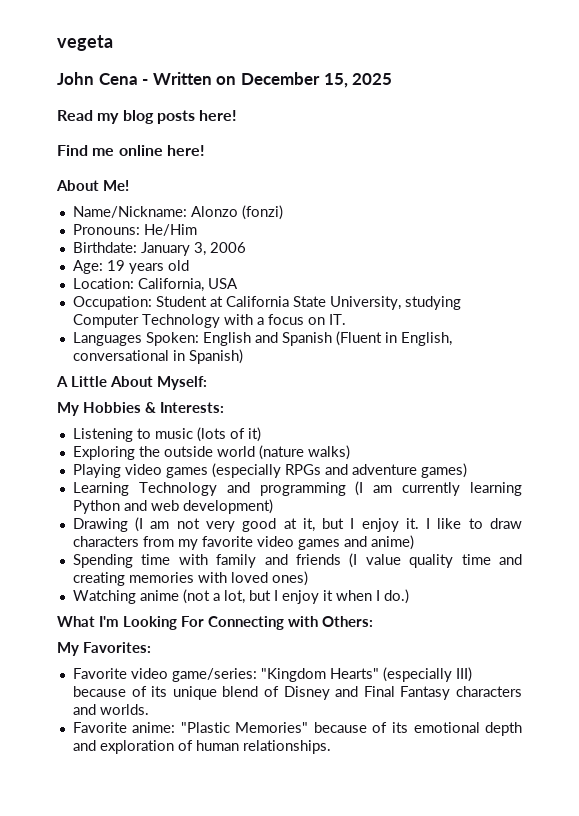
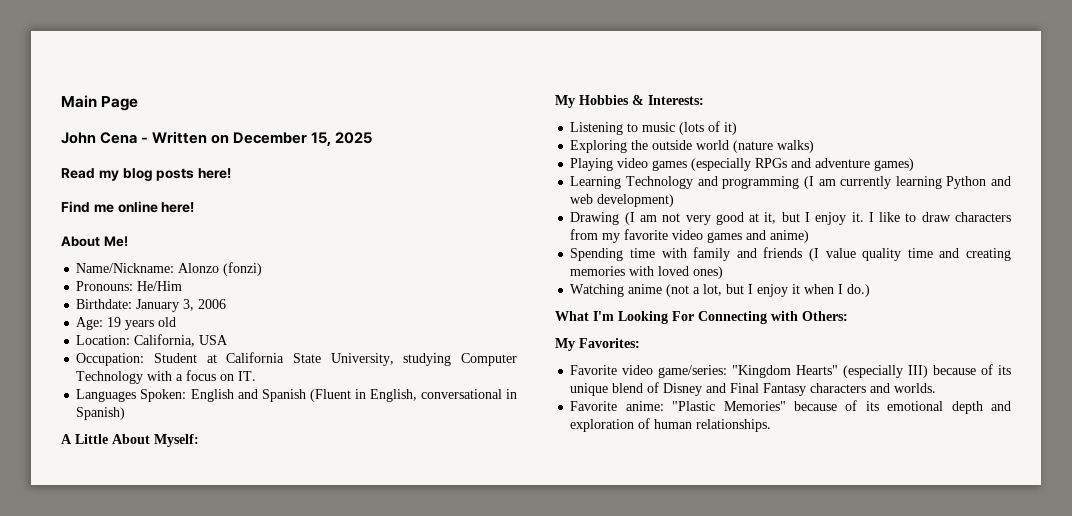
- vegeta
+ Main Page

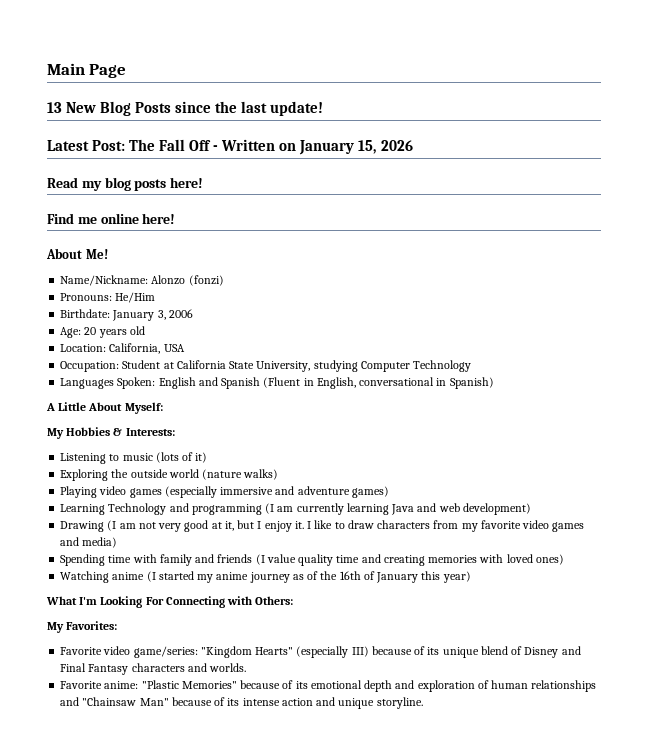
- John Cena - Written on December 15, 2025
+ 13 New Blog Posts since the last update!
+ Latest Post: The Fall Off - Written on January 15, 2026
- Age: 19 years old
+ Age: 20 years old
- Occupation: Student at California State University, studying Computer Technology with a focus on IT.
+ Occupation: Student at California State University, studying Computer Technology
- Playing video games (especially RPGs and adventure games)
+ Playing video games (especially immersive and adventure games)
- Learning Technology and programming (I am currently learning Python and web development)
+ Learning Technology and programming (I am currently learning Java and web development)
- I like to draw characters from my favorite video games and anime)
+ I like to draw characters from my favorite video games and media)
- Watching anime (not a lot, but I enjoy it when I do.)
+ Watching anime (I started my anime journey as of the 16th of January this year)
- Favorite anime: "Plastic Memories" because of its emotional depth and exploration of human relationships.
+ Favorite anime: "Plastic Memories" because of its emotional depth and exploration of human relationships and "Chainsaw Man" because of its intense action and unique storyline.

